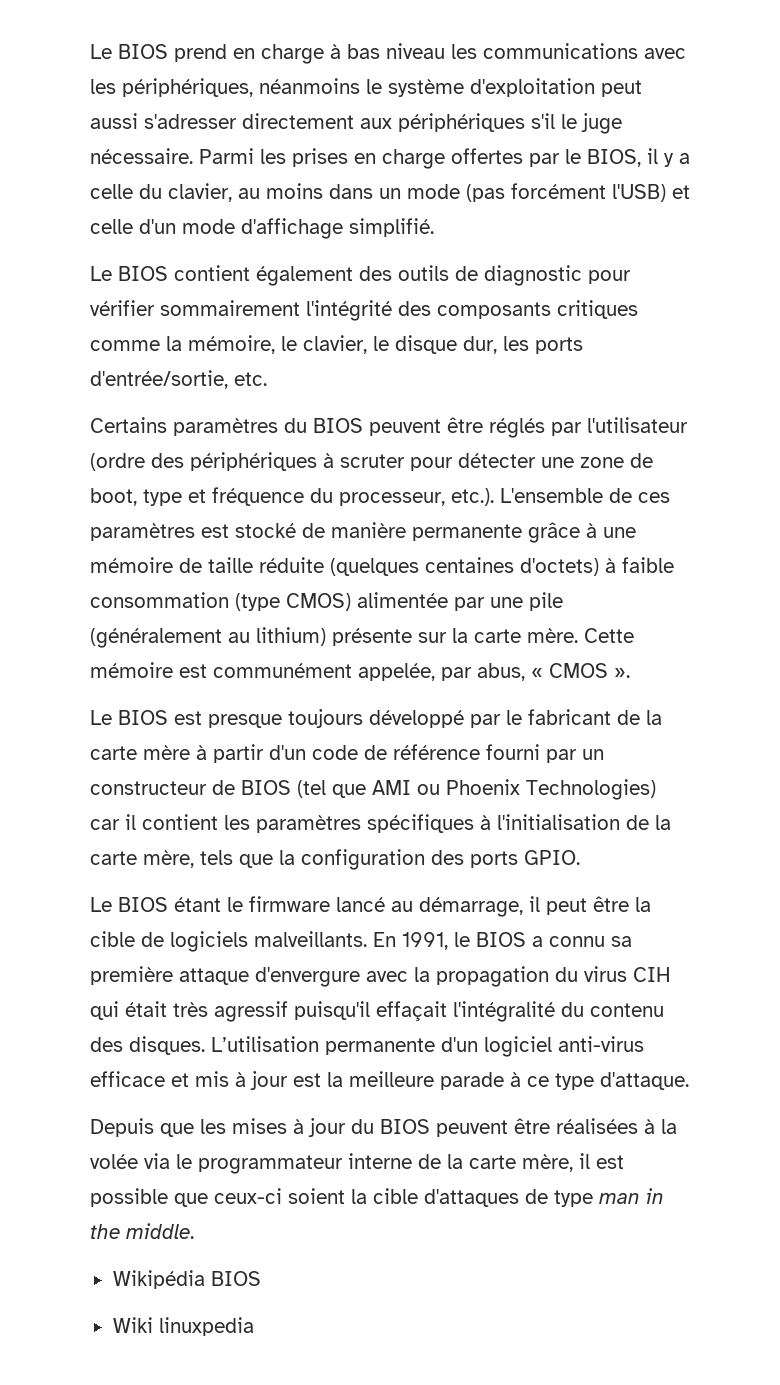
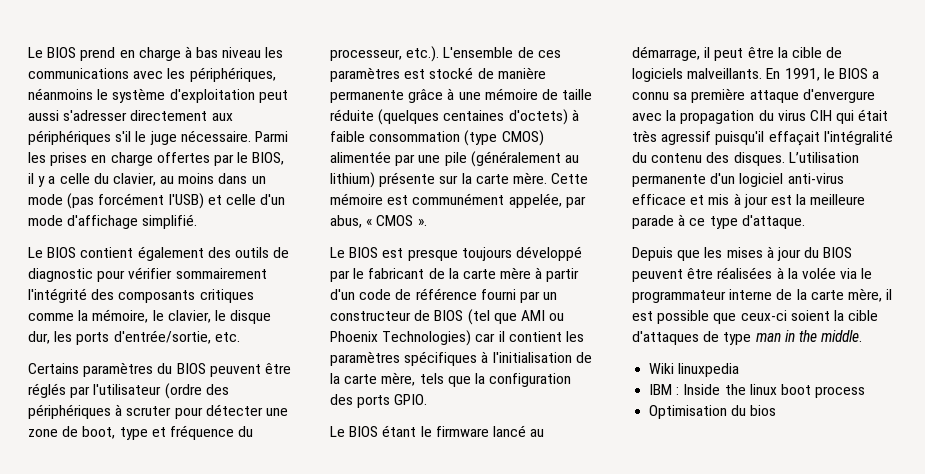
- Wikipédia BIOS
+ IBM : Inside the linux boot process
+ Optimisation du bios

